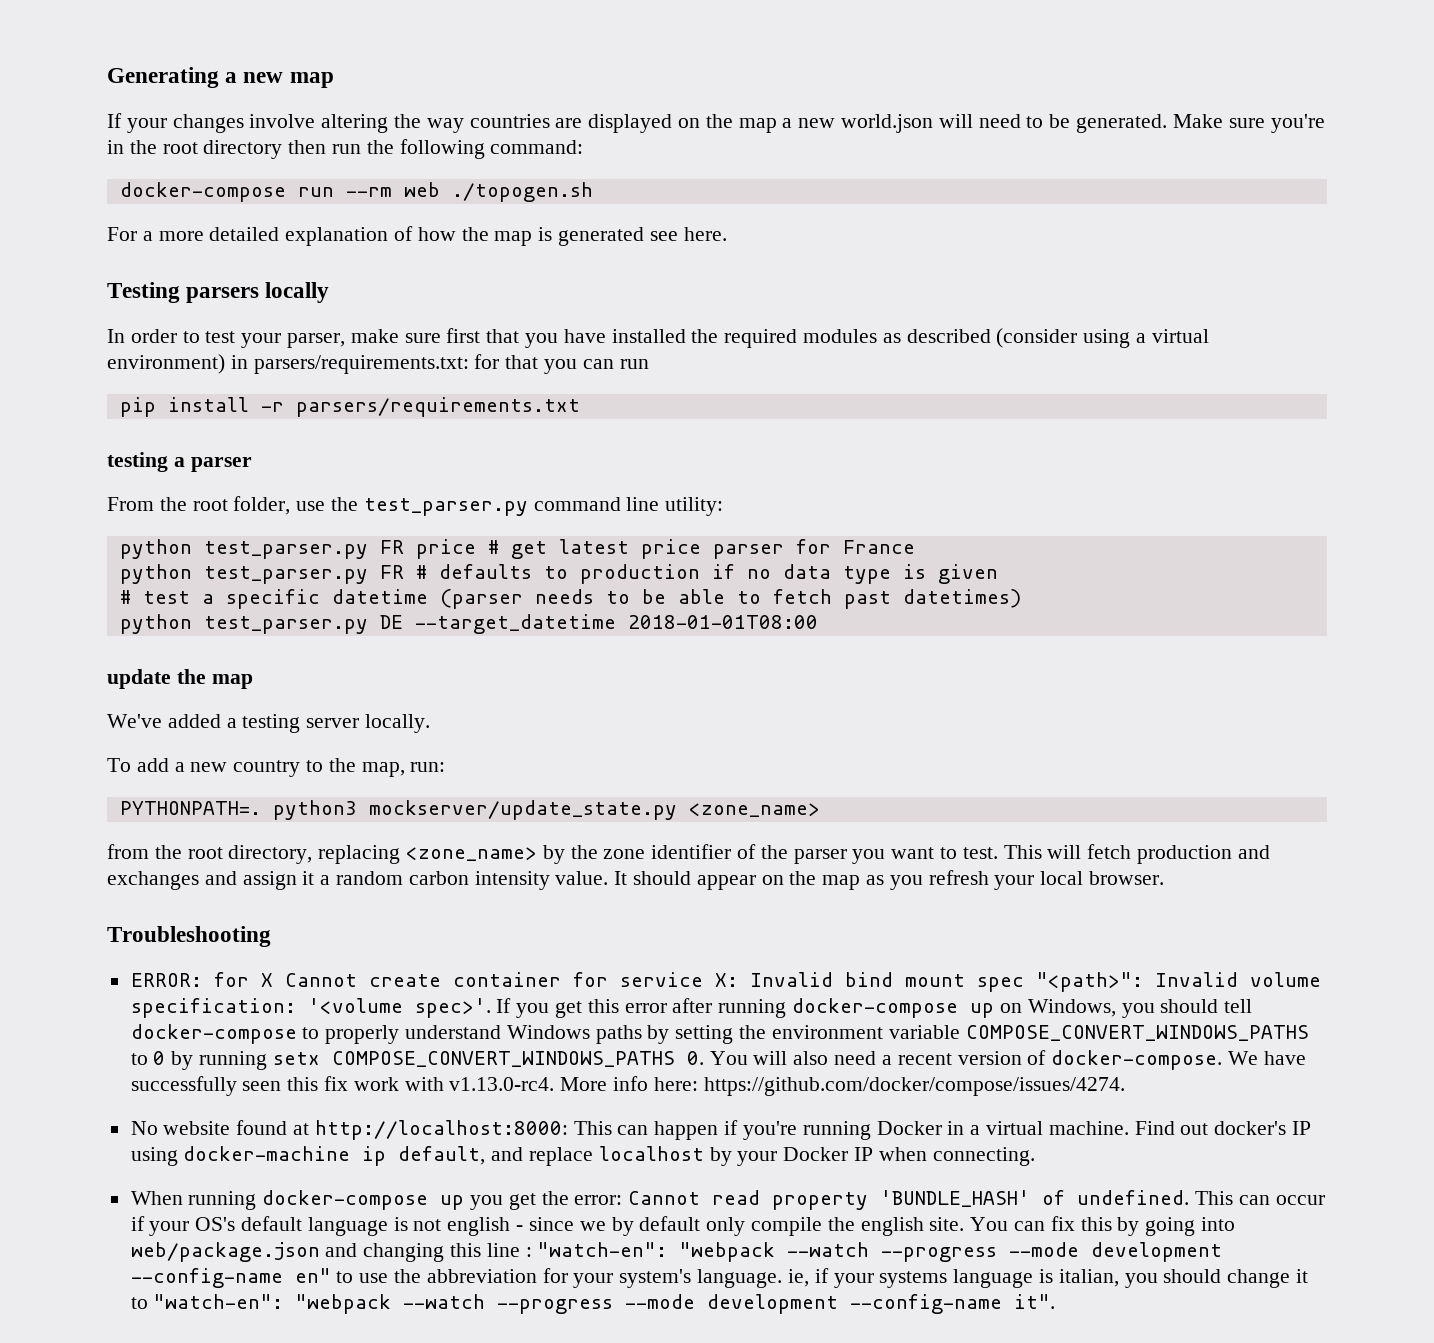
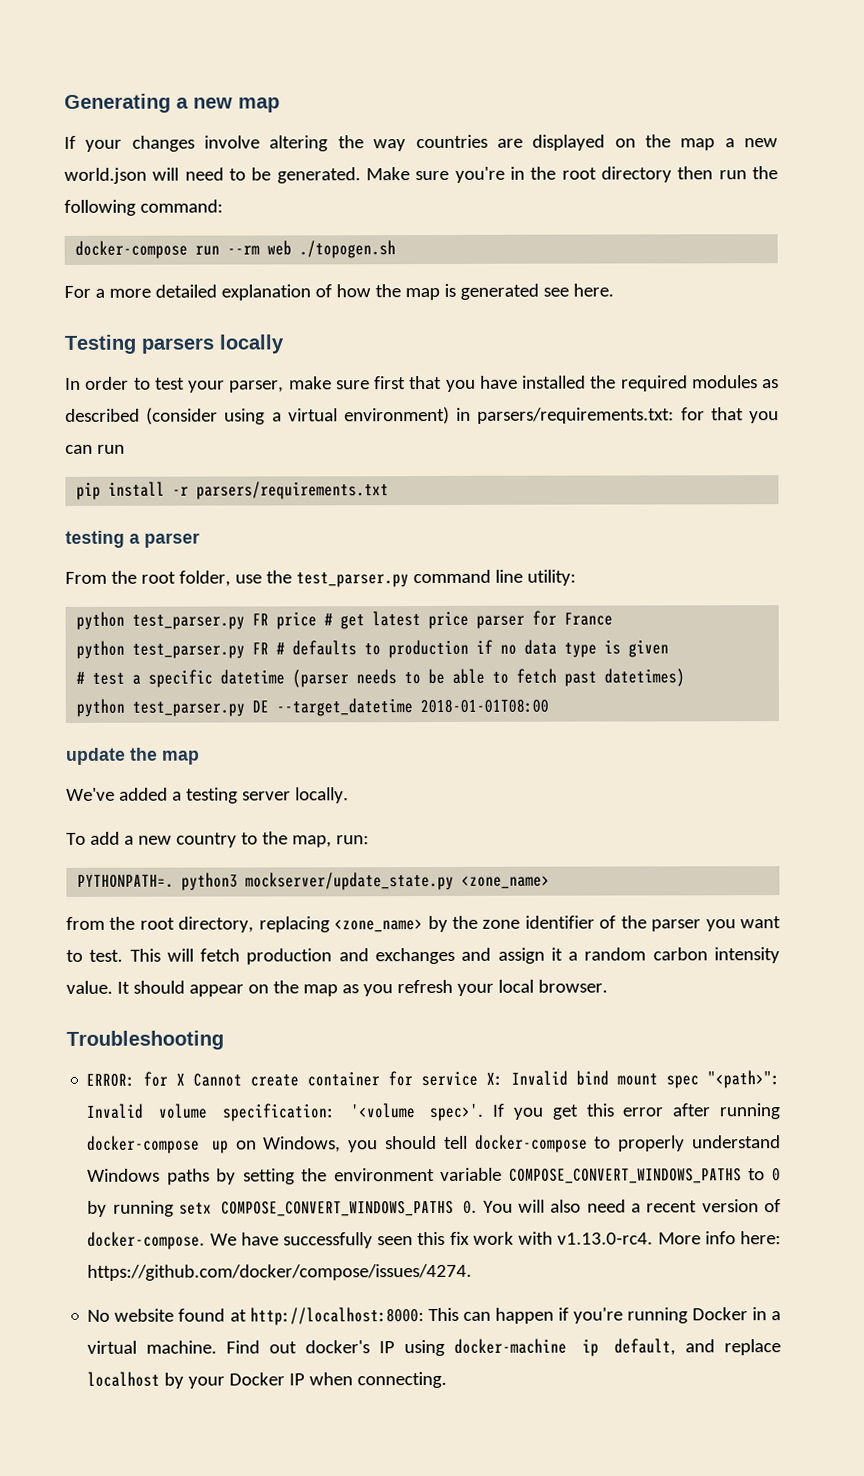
- When running docker-compose up you get the error: Cannot read property 'BUNDLE_HASH' of undefined. This can occur if your OS's default language is not english - since we by default only compile the english site. You can fix this by going into web/package.json and changing this line : "watch-en": "webpack --watch --progress --mode development --config-name en" to use the abbreviation for your system's language. ie, if your systems language is italian, you should change it to "watch-en": "webpack --watch --progress --mode development --config-name it".

